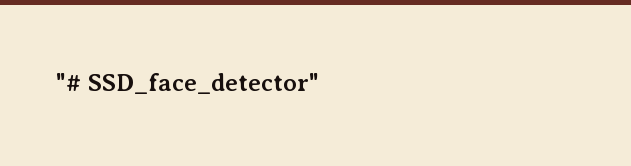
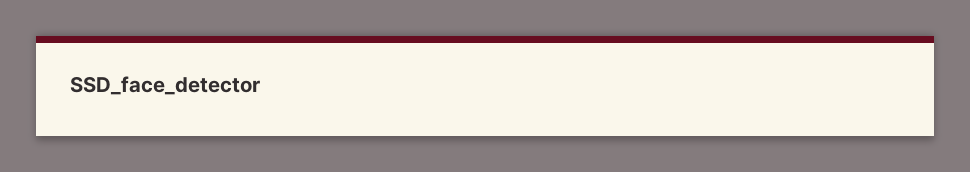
- "# SSD_face_detector"
+ SSD_face_detector

